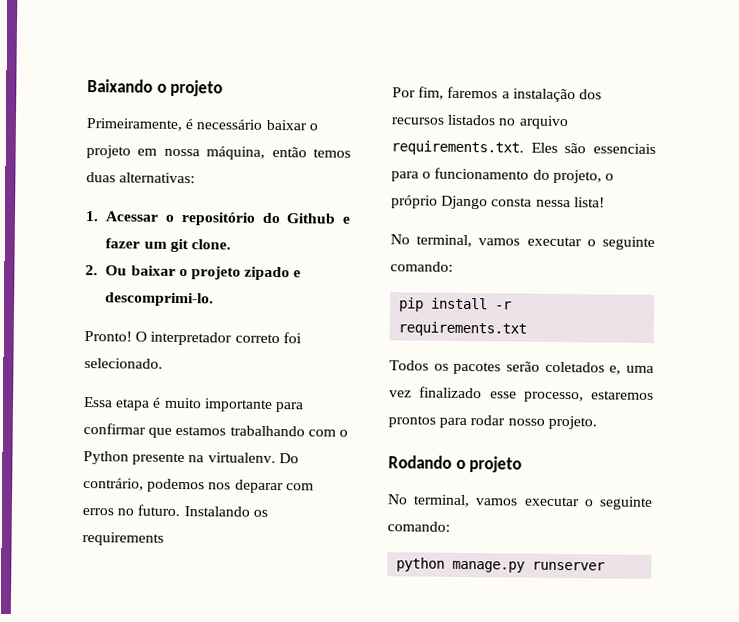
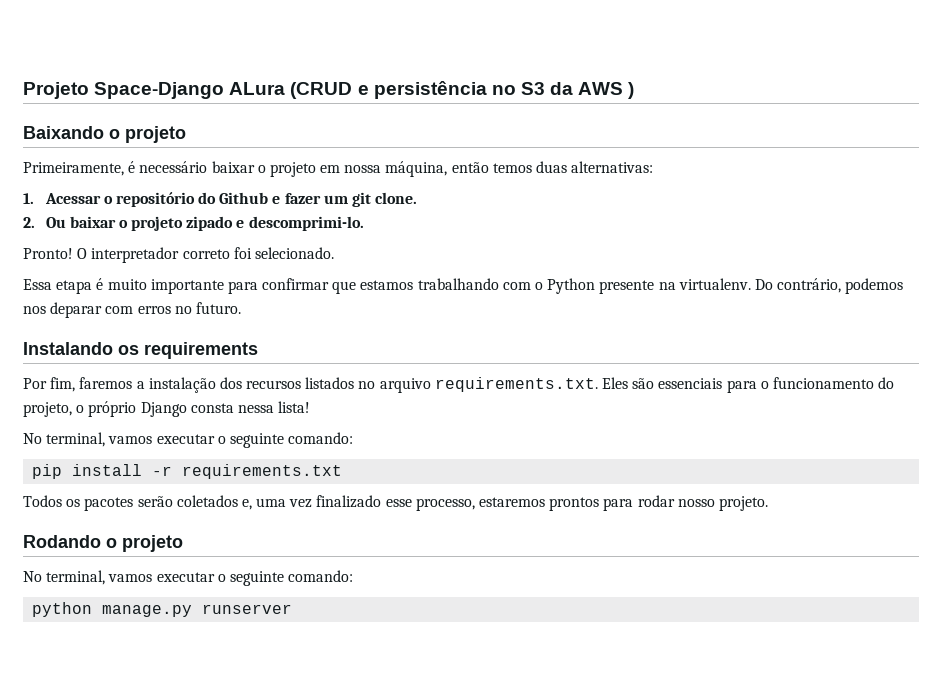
+ Projeto Space-Django ALura (CRUD e persistência no S3 da AWS )
- Do contrário, podemos nos deparar com erros no futuro. Instalando os requirements
+ Do contrário, podemos nos deparar com erros no futuro.
+ Instalando os requirements

